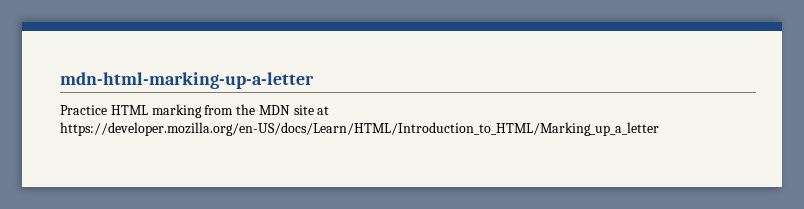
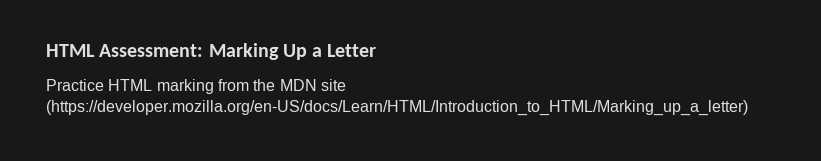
- mdn-html-marking-up-a-letter
+ HTML Assessment: Marking Up a Letter
- Practice HTML marking from the MDN site at https://developer.mozilla.org/en-US/docs/Learn/HTML/Introduction_to_HTML/Marking_up_a_letter
+ Practice HTML marking from the MDN site (https://developer.mozilla.org/en-US/docs/Learn/HTML/Introduction_to_HTML/Marking_up_a_letter)

